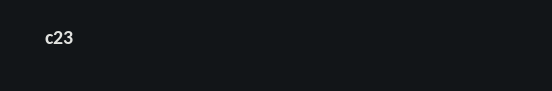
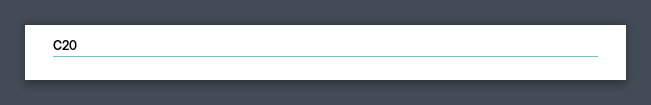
- c23
+ C20

